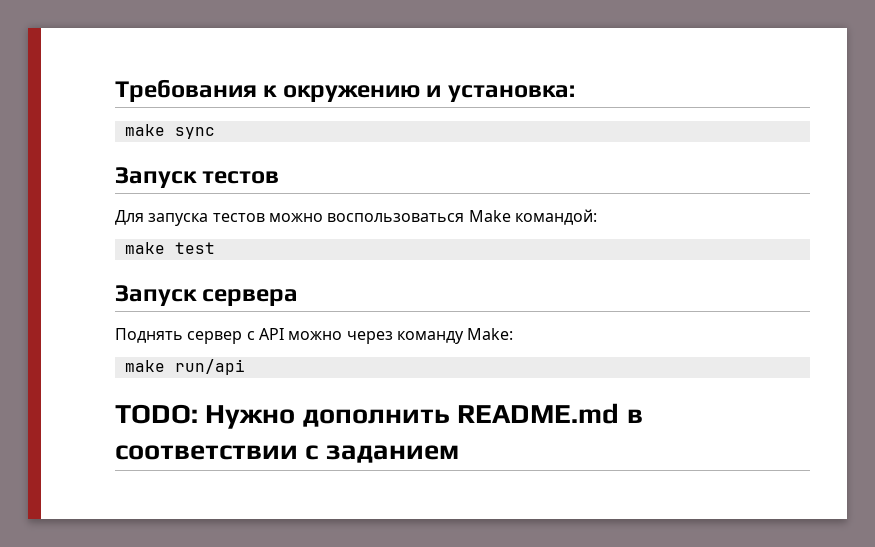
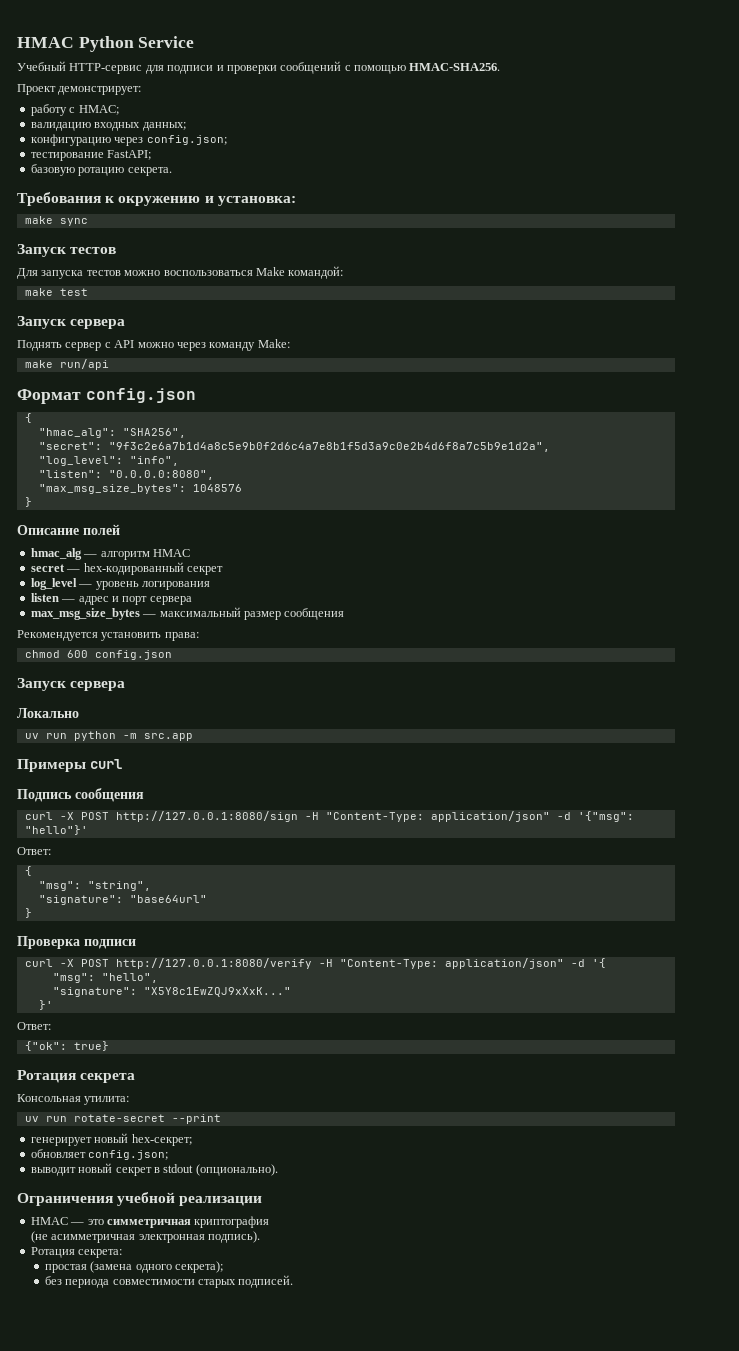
+ HMAC Python Service
+ Учебный HTTP‑сервис для подписи и проверки сообщений с помощью HMAC‑SHA256.
+ Проект демонстрирует:
+ работу с HMAC;
+ валидацию входных данных;
+ конфигурацию через config.json;
+ тестирование FastAPI;
+ базовую ротацию секрета.
- TODO: Нужно дополнить README.md в соответствии с заданием
+ Формат config.json
+ {
+ "hmac_alg": "SHA256",
+ "secret": "9f3c2e6a7b1d4a8c5e9b0f2d6c4a7e8b1f5d3a9c0e2b4d6f8a7c5b9e1d2a",
+ "log_level": "info",
+ "listen": "0.0.0.0:8080",
+ "max_msg_size_bytes": 1048576
+ }
+ Описание полей
+ hmac_alg — алгоритм HMAC
+ secret — hex‑кодированный секрет
+ log_level — уровень логирования
+ listen — адрес и порт сервера
+ max_msg_size_bytes — максимальный размер сообщения
+ Рекомендуется установить права:
+ chmod 600 config.json
+ Запуск сервера
+ Локально
+ uv run python -m src.app
+ Примеры curl
+ Подпись сообщения
+ curl -X POST http://127.0.0.1:8080/sign -H "Content-Type: application/json" -d '{"msg": "hello"}'
+ Ответ:
+ {
+ "msg": "string",
+ "signature": "base64url"
+ }
+ Проверка подписи
+ curl -X POST http://127.0.0.1:8080/verify -H "Content-Type: application/json" -d '{
+ "msg": "hello",
+ "signature": "X5Y8c1EwZQJ9xXxK..."
+ }'
+ Ответ:
+ {"ok": true}
+ Ротация секрета
+ Консольная утилита:
+ uv run rotate-secret --print
+ генерирует новый hex‑секрет;
+ обновляет config.json;
+ выводит новый секрет в stdout (опционально).
+ Ограничения учебной реализации
+ HMAC — это симметричная криптография
+ (не асимметричная электронная подпись).
+ Ротация секрета:
+ простая (замена одного секрета);
+ без периода совместимости старых подписей.

